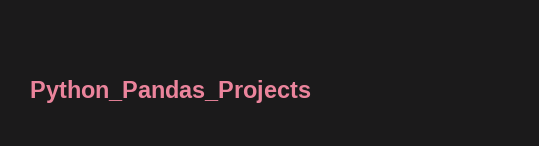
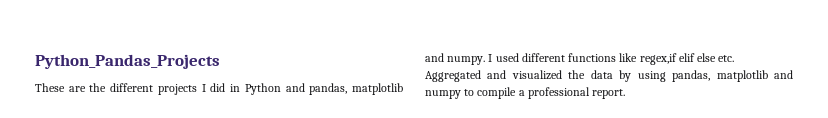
+ These are the different projects I did in Python and pandas, matplotlib and numpy. I used different functions like regex,if elif else etc. Aggregated and visualized the data by using pandas, matplotlib and numpy to compile a professional report.

